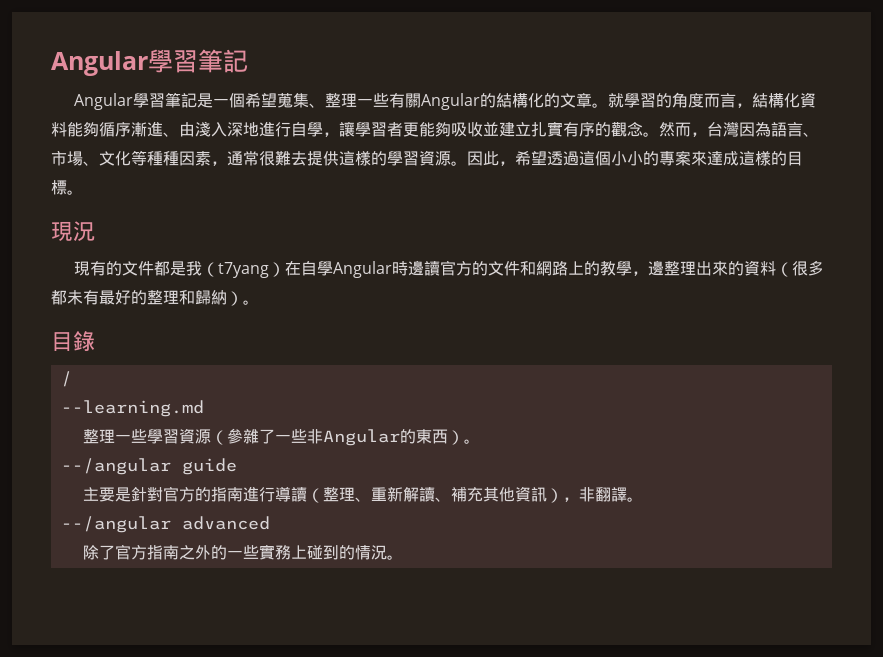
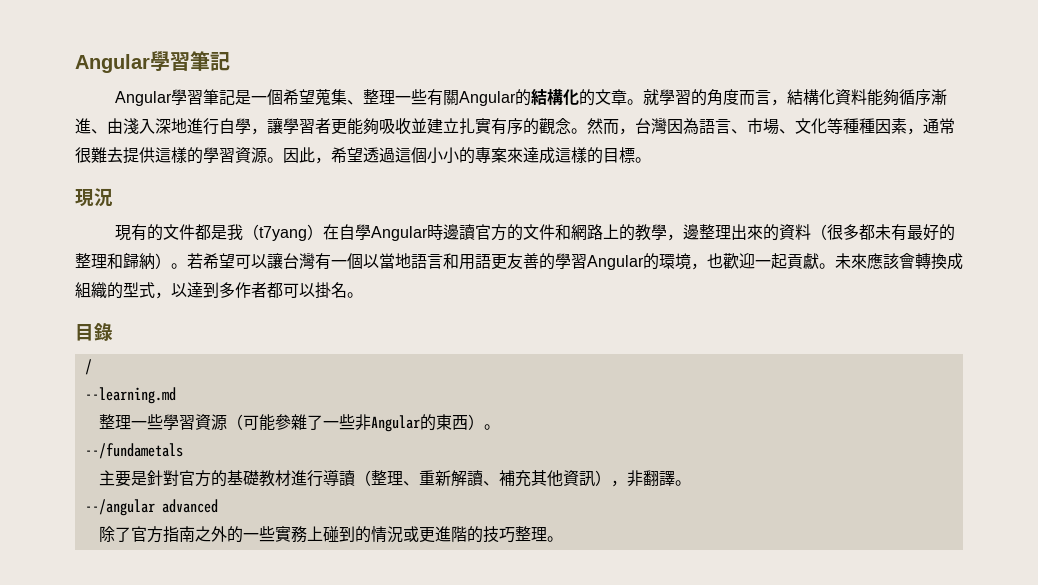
+ 若希望可以讓台灣有一個以當地語言和用語更友善的學習Angular的環境，也歡迎一起貢獻。未來應該會轉換成組織的型式，以達到多作者都可以掛名。
- 整理一些學習資源（參雜了一些非Angular的東西）。
+ 整理一些學習資源（可能參雜了一些非Angular的東西）。
- --/angular guide
+ --/fundametals
- 主要是針對官方的指南進行導讀（整理、重新解讀、補充其他資訊），非翻譯。
+ 主要是針對官方的基礎教材進行導讀（整理、重新解讀、補充其他資訊），非翻譯。
- 除了官方指南之外的一些實務上碰到的情況。
+ 除了官方指南之外的一些實務上碰到的情況或更進階的技巧整理。

